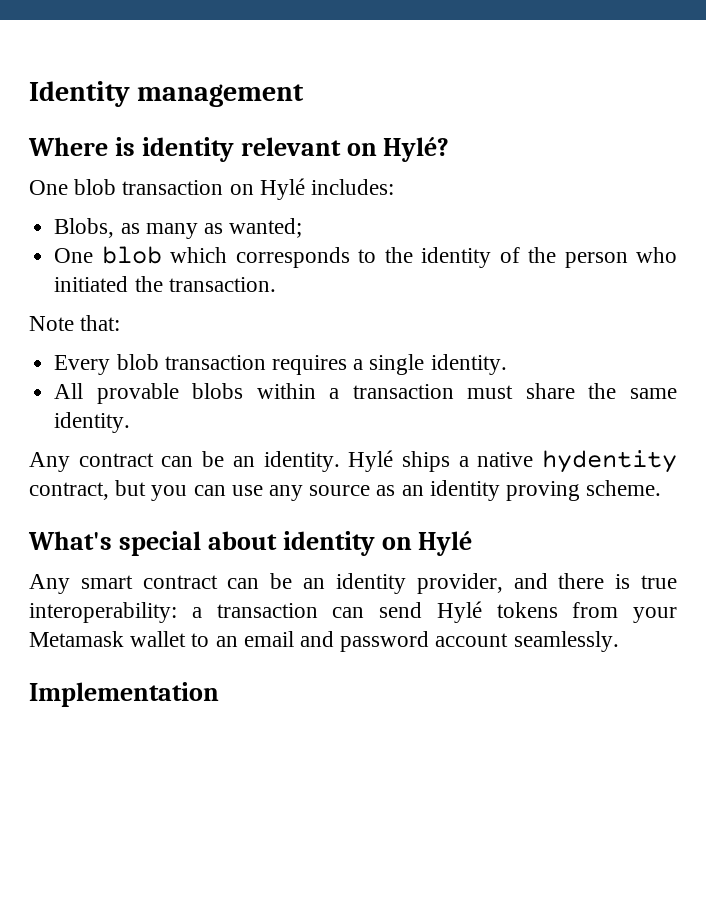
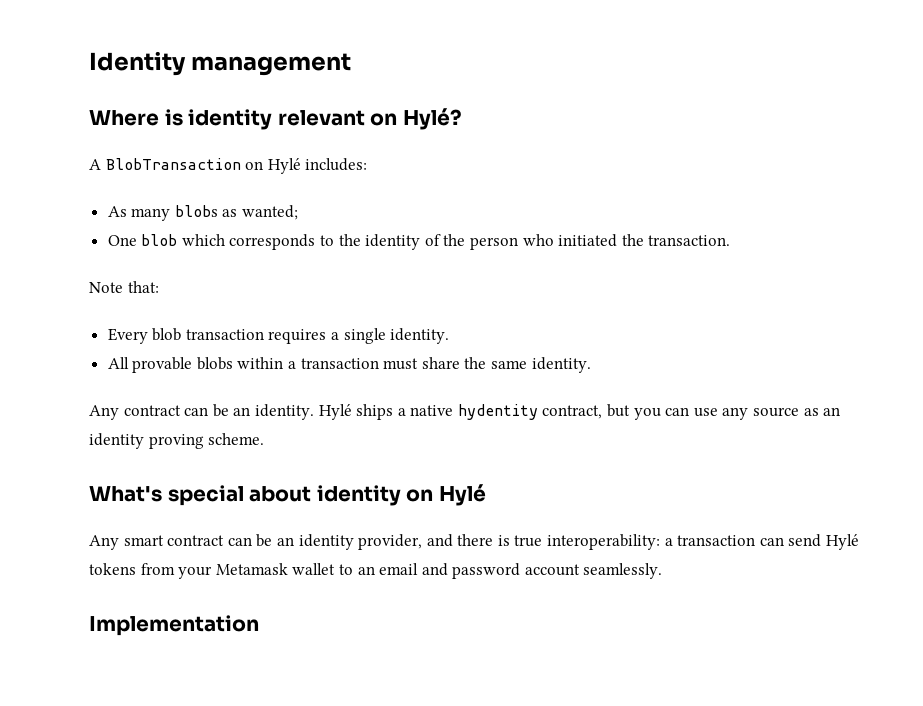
- One blob transaction on Hylé includes:
+ A BlobTransaction on Hylé includes:
- Blobs, as many as wanted;
+ As many blobs as wanted;

